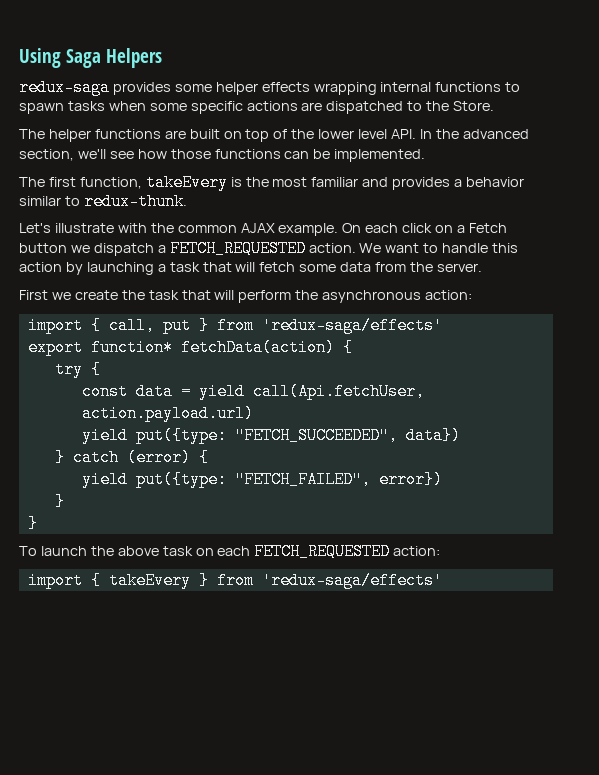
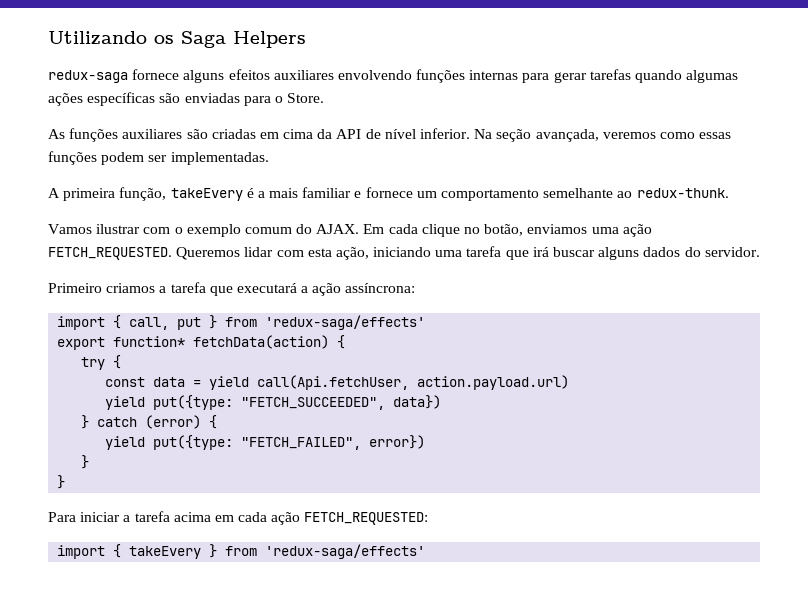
- Using Saga Helpers
+ Utilizando os Saga Helpers
- redux-saga provides some helper effects wrapping internal functions to spawn tasks when some specific actions are dispatched to the Store.
- The helper functions are built on top of the lower level API. In the advanced section, we'll see how those functions can be implemented.
- The first function, takeEvery is the most familiar and provides a behavior similar to redux-thunk.
- Let's illustrate with the common AJAX example. On each click on a Fetch button we dispatch a FETCH_REQUESTED action. We want to handle this action by launching a task that will fetch some data from the server.
- First we create the task that will perform the asynchronous action:
+ redux-saga fornece alguns efeitos auxiliares envolvendo funções internas para gerar tarefas quando algumas ações específicas são enviadas para o Store.
+ As funções auxiliares são criadas em cima da API de nível inferior. Na seção avançada, veremos como essas funções podem ser implementadas.
+ A primeira função, takeEvery é a mais familiar e fornece um comportamento semelhante ao redux-thunk.
+ Vamos ilustrar com o exemplo comum do AJAX. Em cada clique no botão, enviamos uma ação FETCH_REQUESTED. Queremos lidar com esta ação, iniciando uma tarefa que irá buscar alguns dados do servidor.
+ Primeiro criamos a tarefa que executará a ação assíncrona:
- To launch the above task on each FETCH_REQUESTED action:
+ Para iniciar a tarefa acima em cada ação FETCH_REQUESTED:

